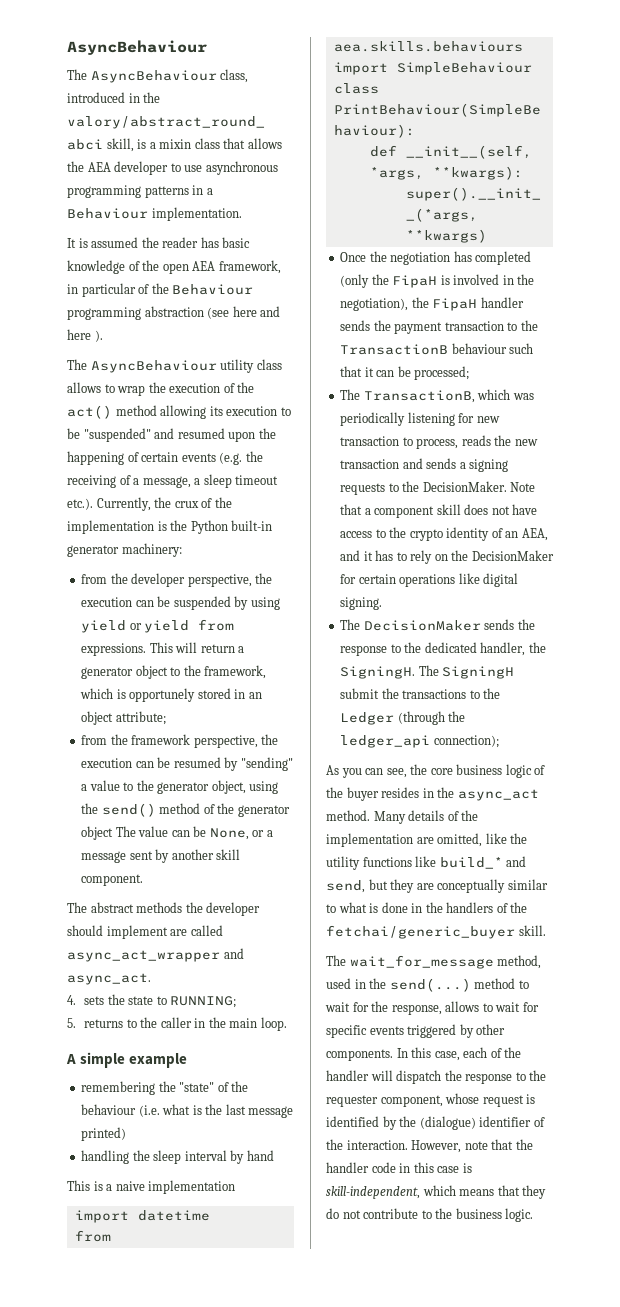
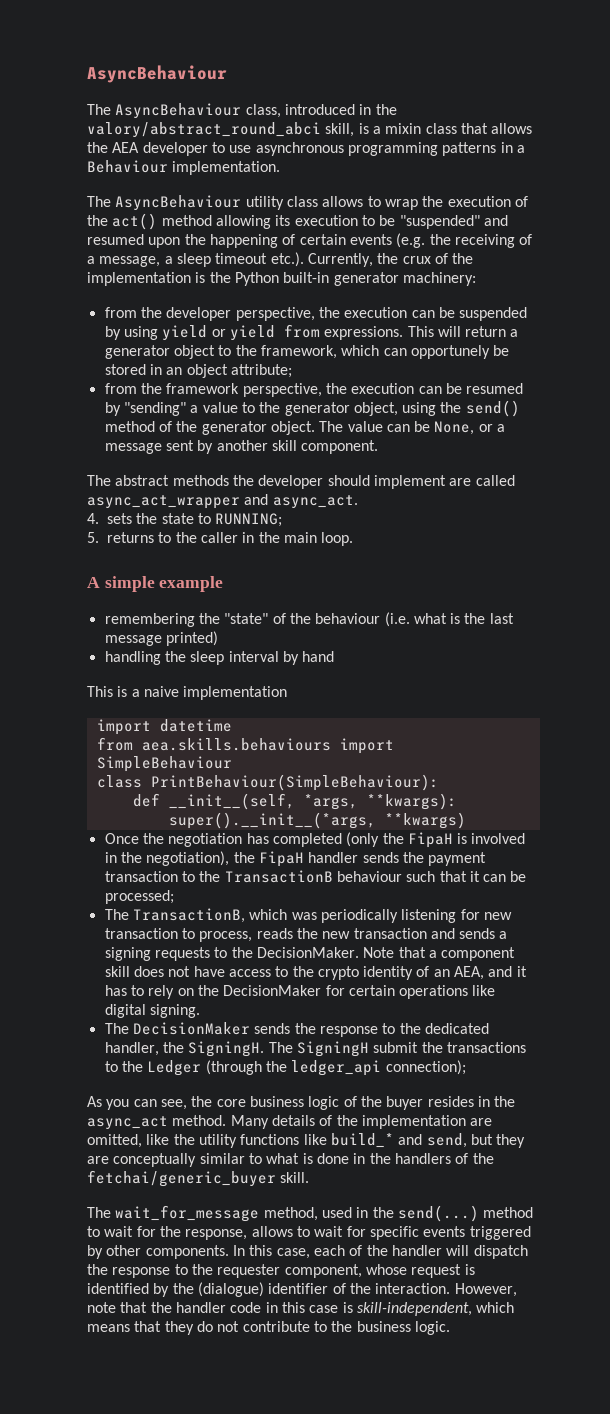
- It is assumed the reader has basic knowledge of the open AEA framework, in particular of the Behaviour programming abstraction (see here and here ).
- This will return a generator object to the framework, which is opportunely stored in an object attribute;
+ This will return a generator object to the framework, which can opportunely be stored in an object attribute;
- from the framework perspective, the execution can be resumed by "sending" a value to the generator object, using the send() method of the generator object The value can be None, or a message sent by another skill component.
+ from the framework perspective, the execution can be resumed by "sending" a value to the generator object, using the send() method of the generator object. The value can be None, or a message sent by another skill component.

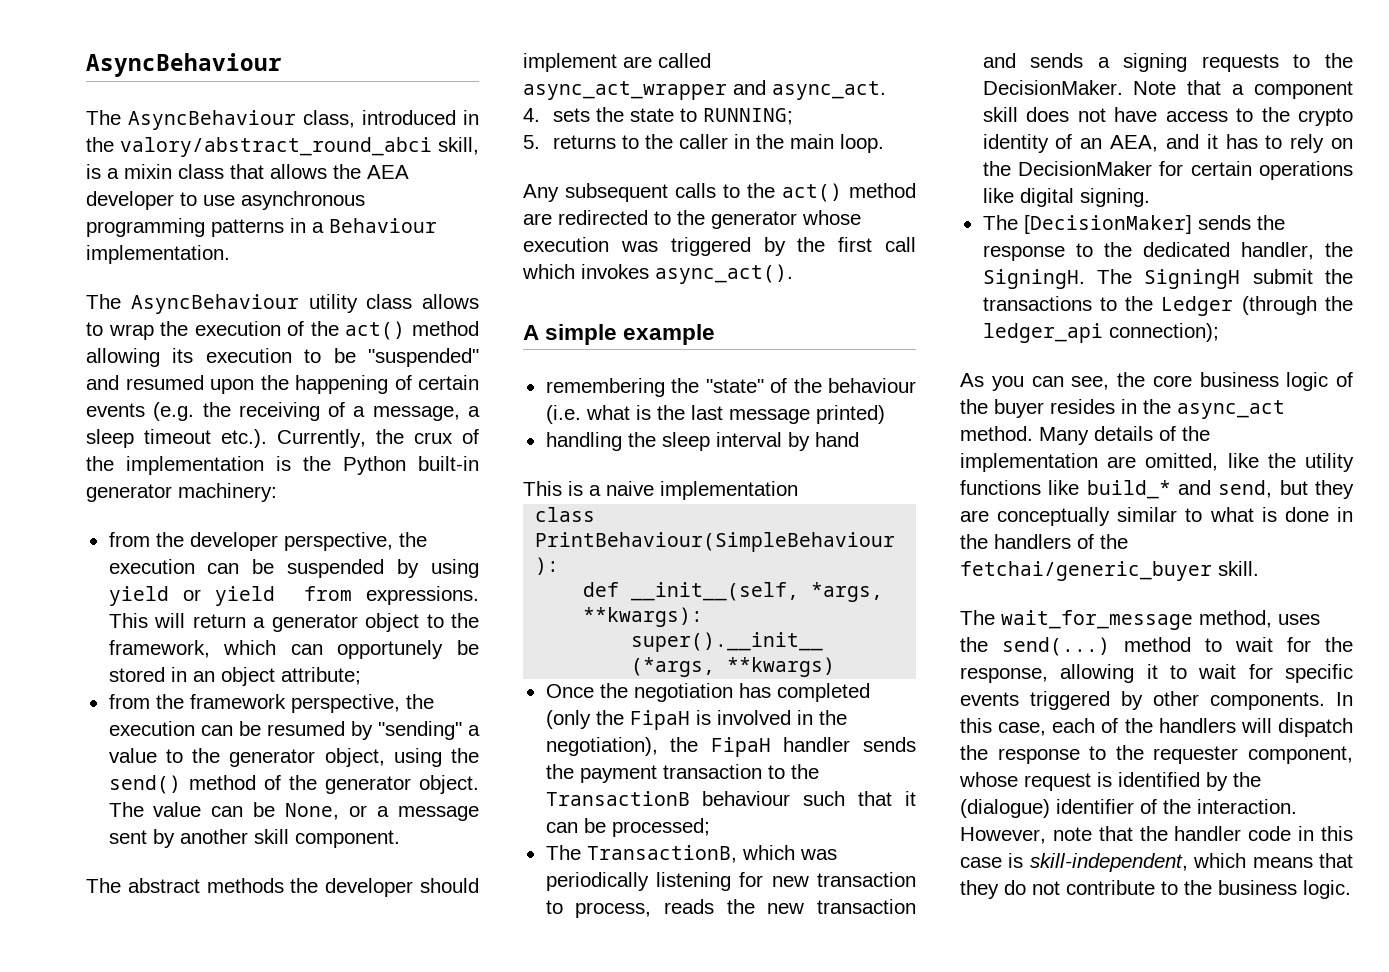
+ Any subsequent calls to the act() method are redirected to the generator whose execution was triggered by the first call which invokes async_act().
- import datetime
- from aea.skills.behaviours import SimpleBehaviour
- The DecisionMaker sends the response to the dedicated handler, the SigningH.
+ The [DecisionMaker] sends the response to the dedicated handler, the SigningH.
- The wait_for_message method, used in the send(...) method to wait for the response, allows to wait for specific events triggered by other components.
+ The wait_for_message method, uses the send(...) method to wait for the response, allowing it to wait for specific events triggered by other components.
- In this case, each of the handler will dispatch the response to the requester component, whose request is identified by the (dialogue) identifier of the interaction.
+ In this case, each of the handlers will dispatch the response to the requester component, whose request is identified by the (dialogue) identifier of the interaction.

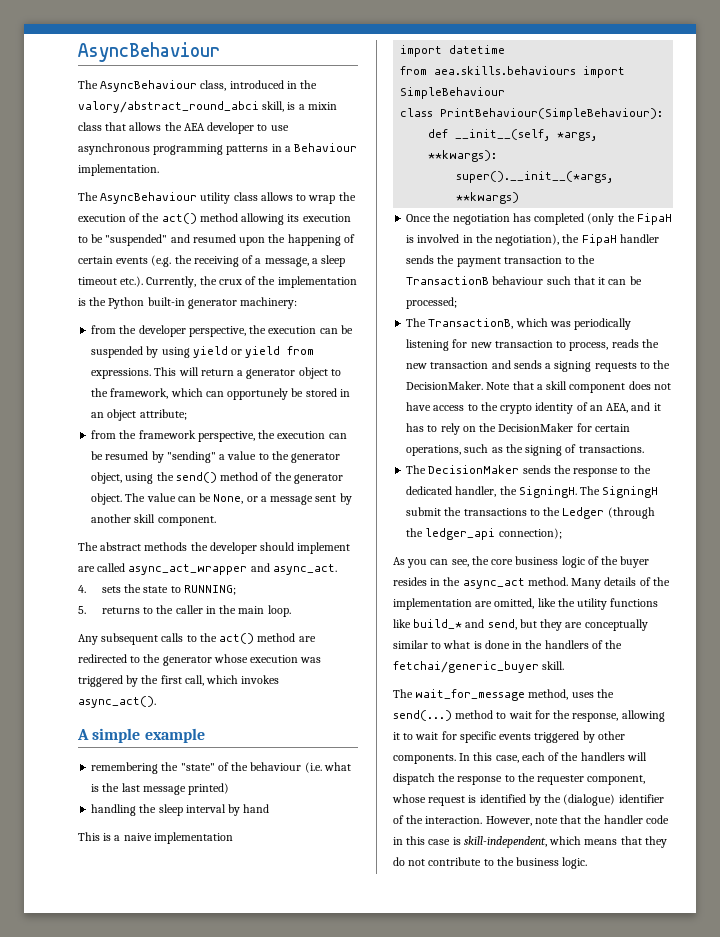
- Any subsequent calls to the act() method are redirected to the generator whose execution was triggered by the first call which invokes async_act().
+ Any subsequent calls to the act() method are redirected to the generator whose execution was triggered by the first call, which invokes async_act().
+ import datetime
+ from aea.skills.behaviours import SimpleBehaviour
- Note that a component skill does not have access to the crypto identity of an AEA, and it has to rely on the DecisionMaker for certain operations like digital signing.
- The [DecisionMaker] sends the response to the dedicated handler, the SigningH.
+ Note that a skill component does not have access to the crypto identity of an AEA, and it has to rely on the DecisionMaker for certain operations, such as the signing of transactions.
+ The DecisionMaker sends the response to the dedicated handler, the SigningH.

